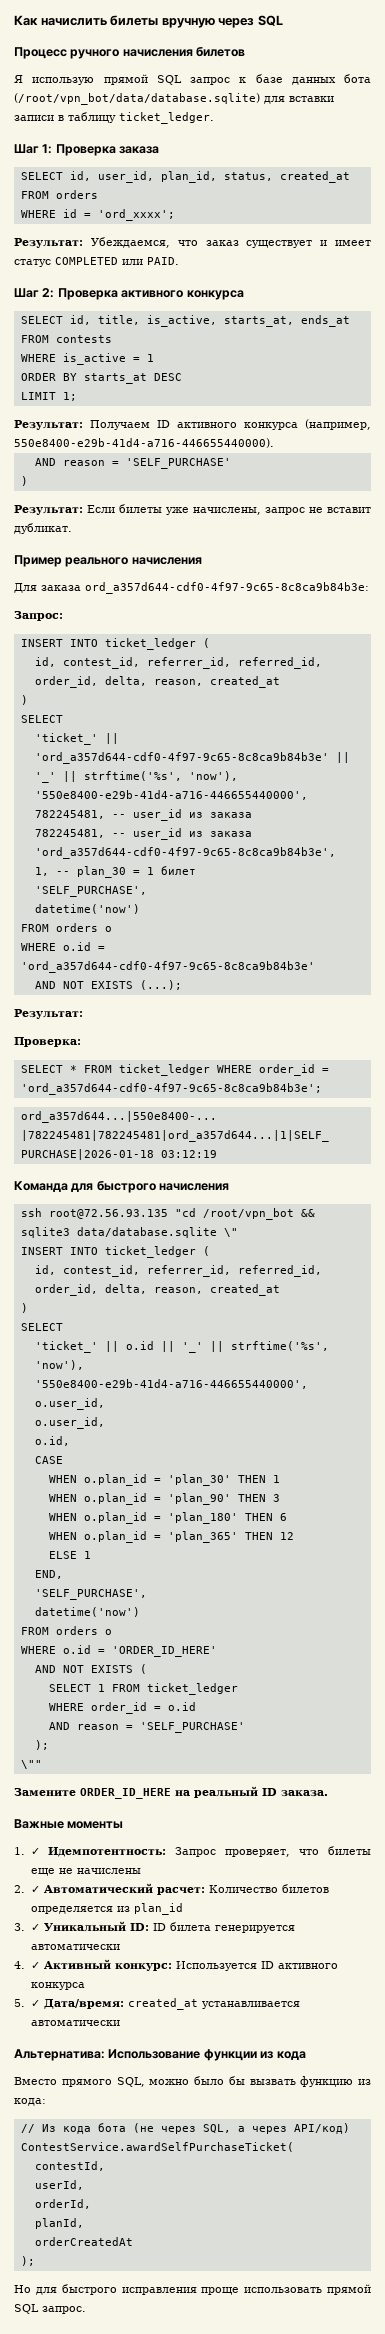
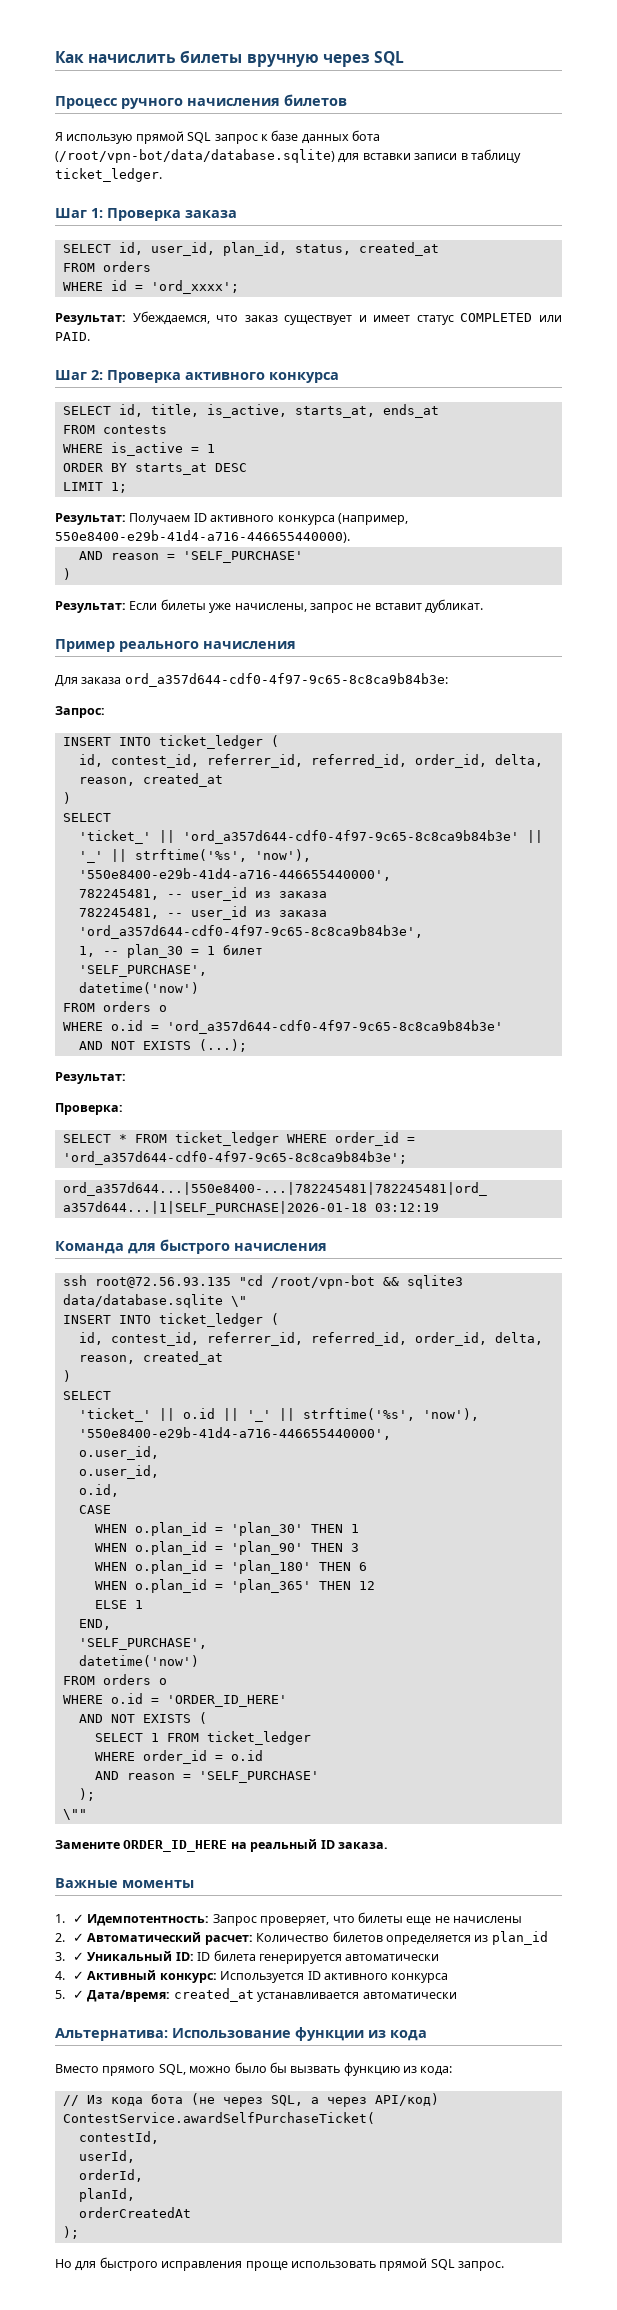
- Я использую прямой SQL запрос к базе данных бота (/root/vpn_bot/data/database.sqlite) для вставки записи в таблицу ticket_ledger.
+ Я использую прямой SQL запрос к базе данных бота (/root/vpn-bot/data/database.sqlite) для вставки записи в таблицу ticket_ledger.
- ssh root@72.56.93.135 "cd /root/vpn_bot && sqlite3 data/database.sqlite \"
+ ssh root@72.56.93.135 "cd /root/vpn-bot && sqlite3 data/database.sqlite \"

